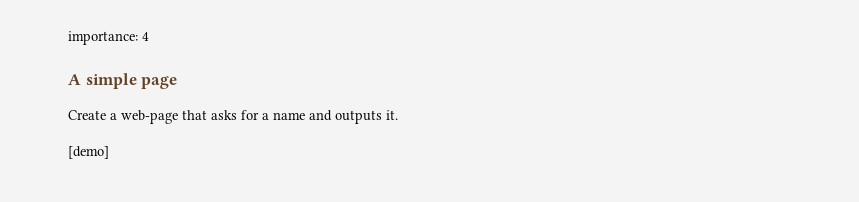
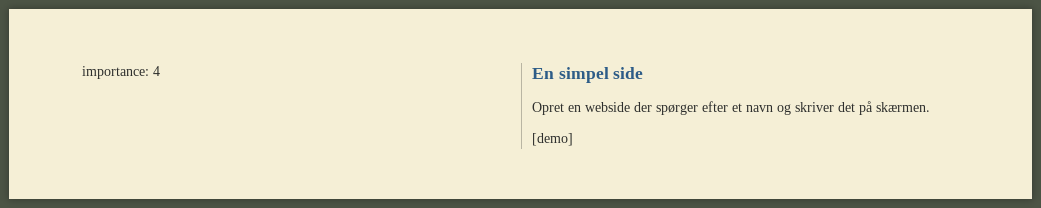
- A simple page
- Create a web-page that asks for a name and outputs it.
+ En simpel side
+ Opret en webside der spørger efter et navn og skriver det på skærmen.

